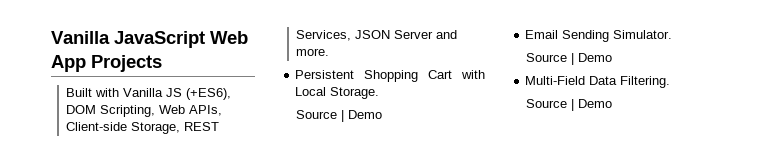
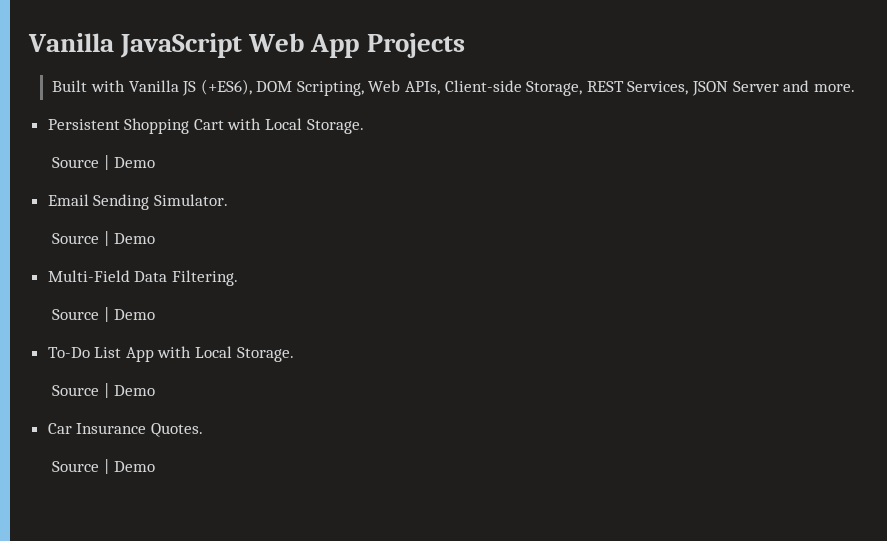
+ To-Do List App with Local Storage.
+ Source | Demo
+ Car Insurance Quotes.
+ Source | Demo

